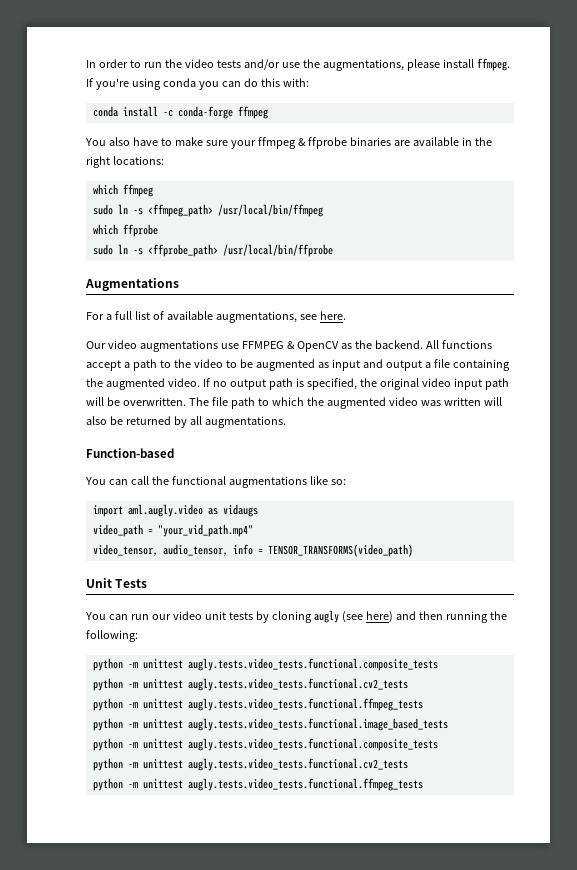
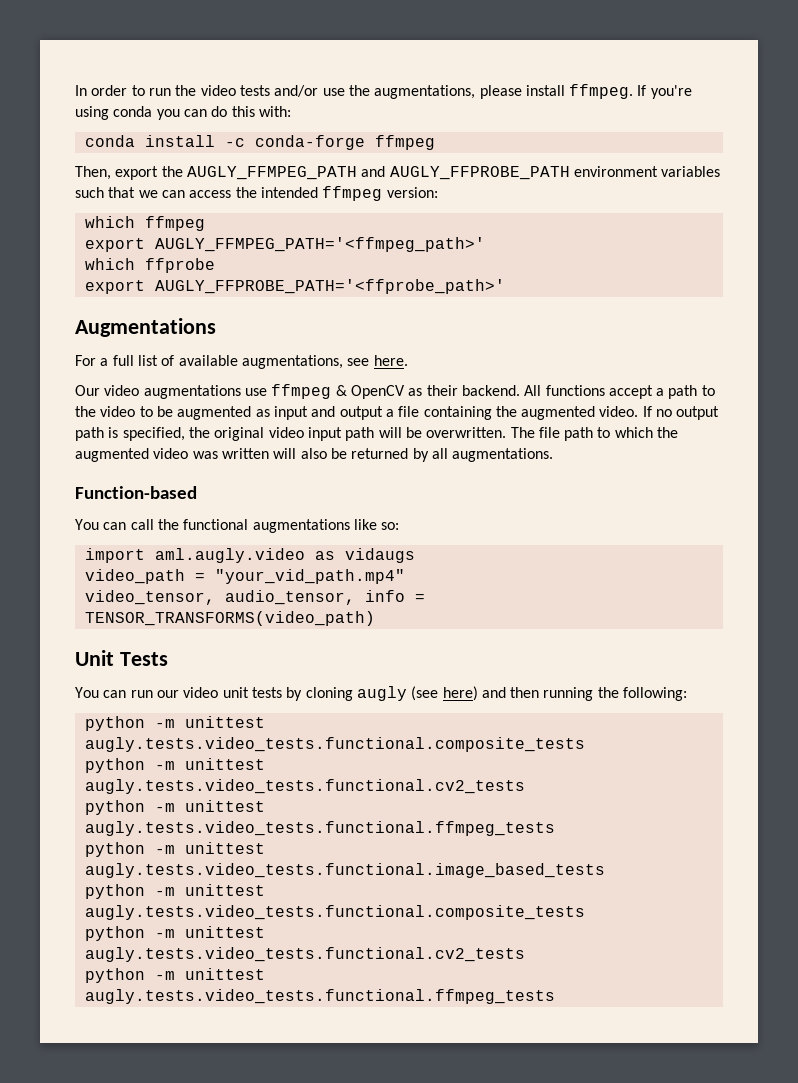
- You also have to make sure your ffmpeg & ffprobe binaries are available in the right locations:
+ Then, export the AUGLY_FFMPEG_PATH and AUGLY_FFPROBE_PATH environment variables such that we can access the intended ffmpeg version:
  which ffmpeg
- sudo ln -s <ffmpeg_path> /usr/local/bin/ffmpeg
+ export AUGLY_FFMPEG_PATH='<ffmpeg_path>'
  which ffprobe
- sudo ln -s <ffprobe_path> /usr/local/bin/ffprobe
+ export AUGLY_FFPROBE_PATH='<ffprobe_path>'
- Our video augmentations use FFMPEG & OpenCV as the backend.
+ Our video augmentations use ffmpeg & OpenCV as their backend.

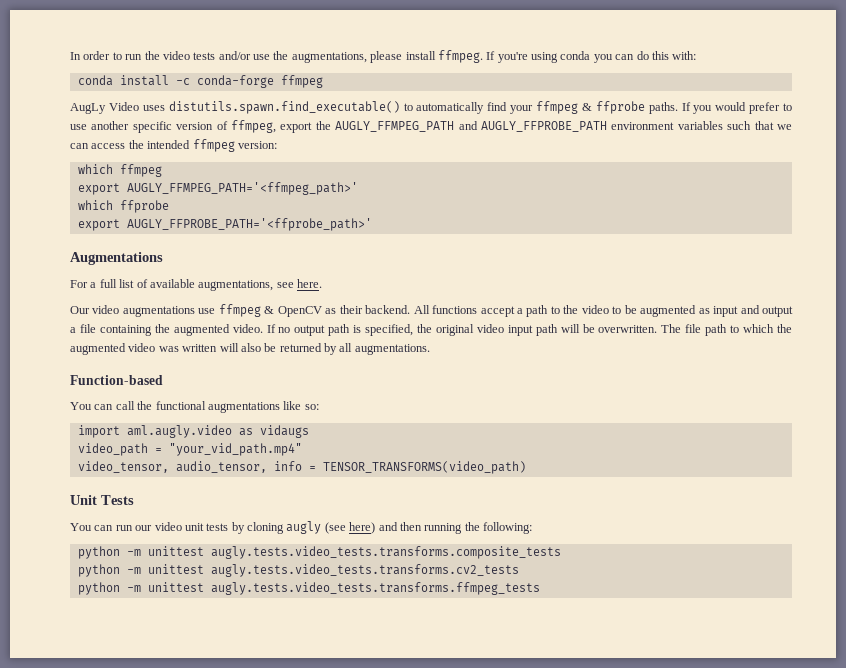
- Then, export the AUGLY_FFMPEG_PATH and AUGLY_FFPROBE_PATH environment variables such that we can access the intended ffmpeg version:
+ AugLy Video uses distutils.spawn.find_executable() to automatically find your ffmpeg & ffprobe paths. If you would prefer to use another specific version of ffmpeg, export the AUGLY_FFMPEG_PATH and AUGLY_FFPROBE_PATH environment variables such that we can access the intended ffmpeg version:
  You can run our video unit tests by cloning augly (see here) and then running the following:
- python -m unittest augly.tests.video_tests.functional.composite_tests
- python -m unittest augly.tests.video_tests.functional.cv2_tests
- python -m unittest augly.tests.video_tests.functional.ffmpeg_tests
- python -m unittest augly.tests.video_tests.functional.image_based_tests
- python -m unittest augly.tests.video_tests.functional.composite_tests
- python -m unittest augly.tests.video_tests.functional.cv2_tests
- python -m unittest augly.tests.video_tests.functional.ffmpeg_tests
+ python -m unittest augly.tests.video_tests.transforms.composite_tests
+ python -m unittest augly.tests.video_tests.transforms.cv2_tests
+ python -m unittest augly.tests.video_tests.transforms.ffmpeg_tests

